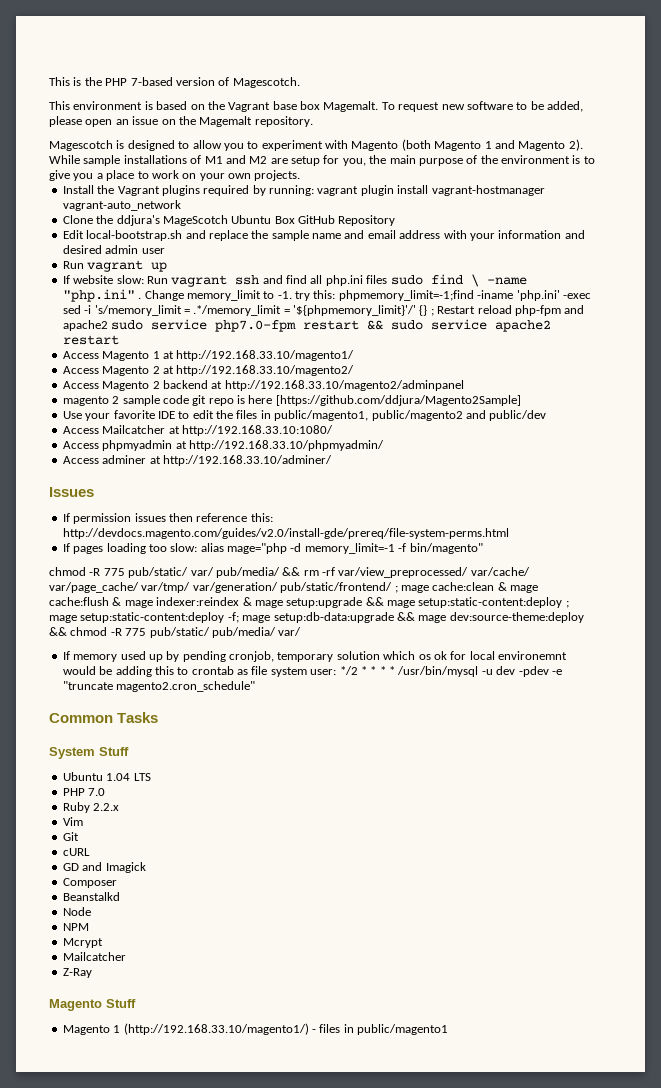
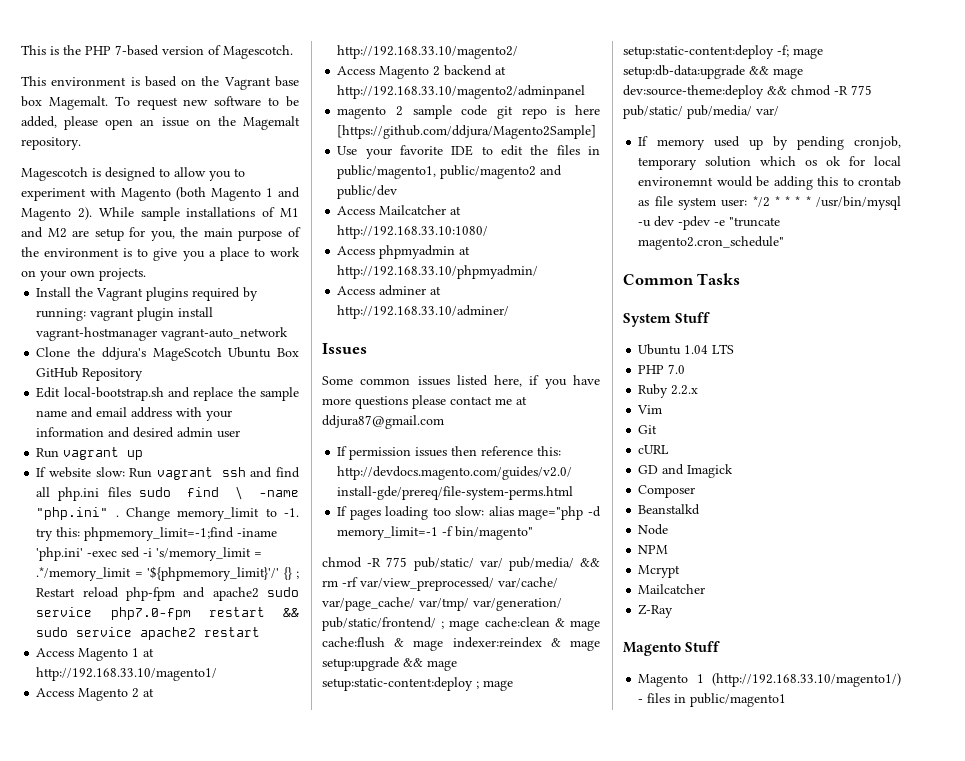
+ Some common issues listed here, if you have more questions please contact me at ddjura87@gmail.com

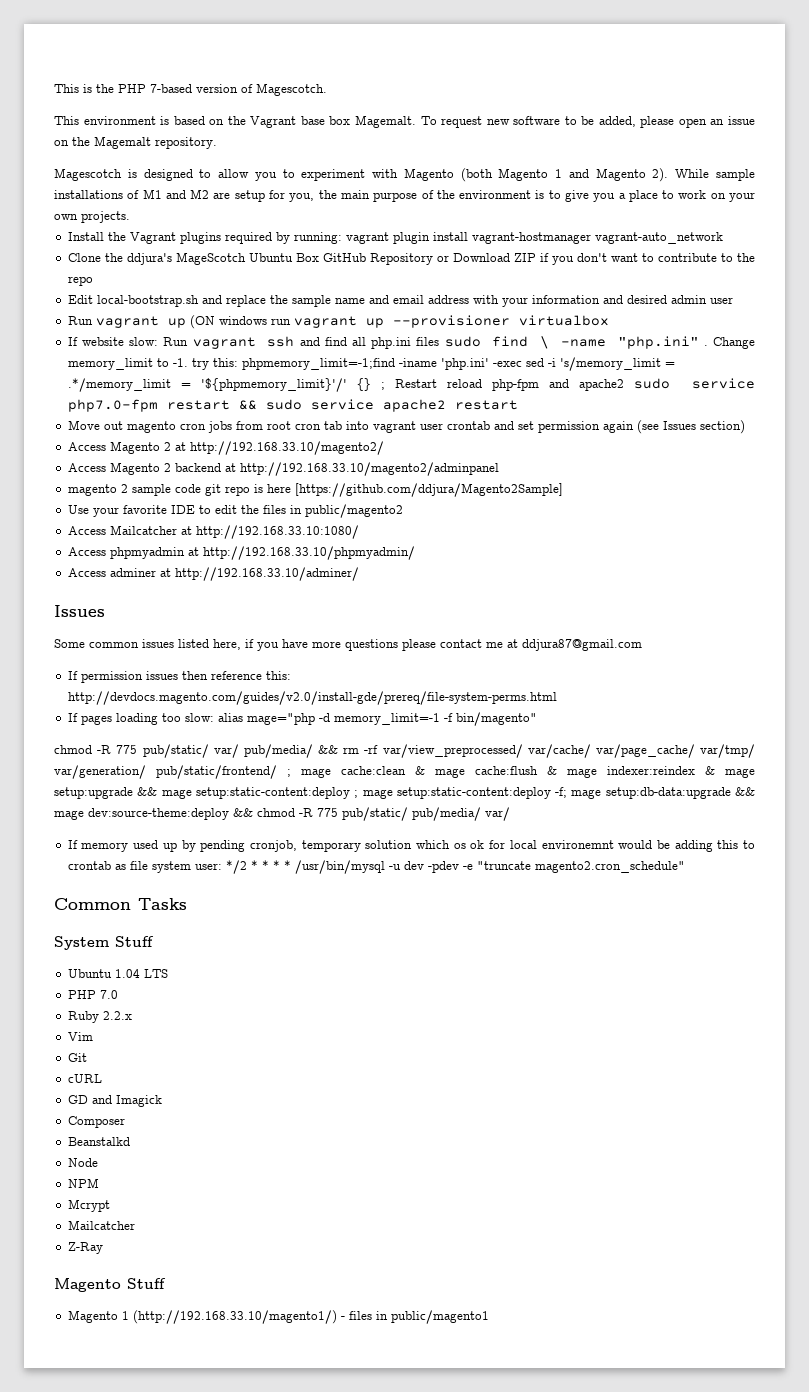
- Clone the ddjura's MageScotch Ubuntu Box GitHub Repository
+ Clone the ddjura's MageScotch Ubuntu Box GitHub Repository or Download ZIP if you don't want to contribute to the repo
- Run vagrant up
+ Run vagrant up (ON windows run vagrant up --provisioner virtualbox
- Access Magento 1 at http://192.168.33.10/magento1/
+ Move out magento cron jobs from root cron tab into vagrant user crontab and set permission again (see Issues section)
- Use your favorite IDE to edit the files in public/magento1, public/magento2 and public/dev
+ Use your favorite IDE to edit the files in public/magento2

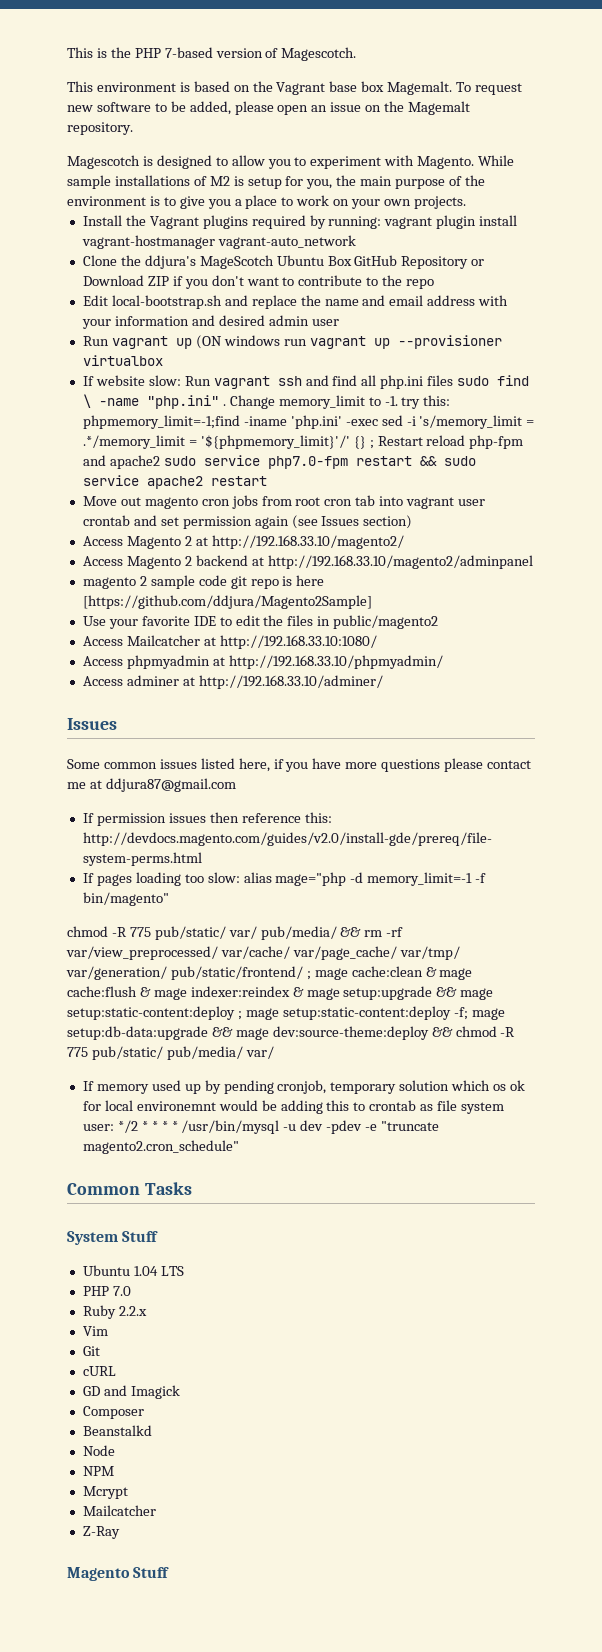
- Magescotch is designed to allow you to experiment with Magento (both Magento 1 and Magento 2). While sample installations of M1 and M2 are setup for you, the main purpose of the environment is to give you a place to work on your own projects.
+ Magescotch is designed to allow you to experiment with Magento. While sample installations of M2 is setup for you, the main purpose of the environment is to give you a place to work on your own projects.
- Edit local-bootstrap.sh and replace the sample name and email address with your information and desired admin user
+ Edit local-bootstrap.sh and replace the name and email address with your information and desired admin user
- Magento 1 (http://192.168.33.10/magento1/) - files in public/magento1

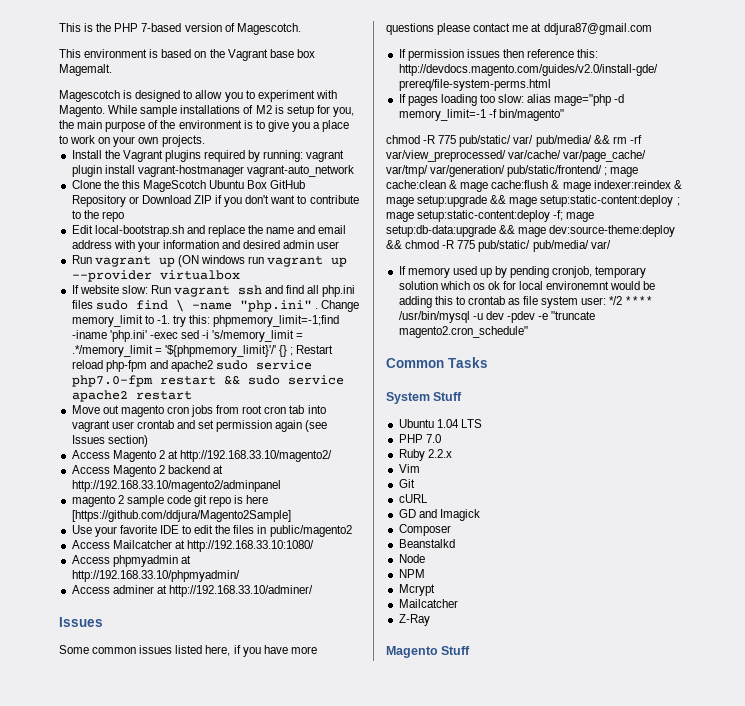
- To request new software to be added, please open an issue on the Magemalt repository.
- Clone the ddjura's MageScotch Ubuntu Box GitHub Repository or Download ZIP if you don't want to contribute to the repo
+ Clone the this MageScotch Ubuntu Box GitHub Repository or Download ZIP if you don't want to contribute to the repo
- Run vagrant up (ON windows run vagrant up --provisioner virtualbox
+ Run vagrant up (ON windows run vagrant up --provider virtualbox

